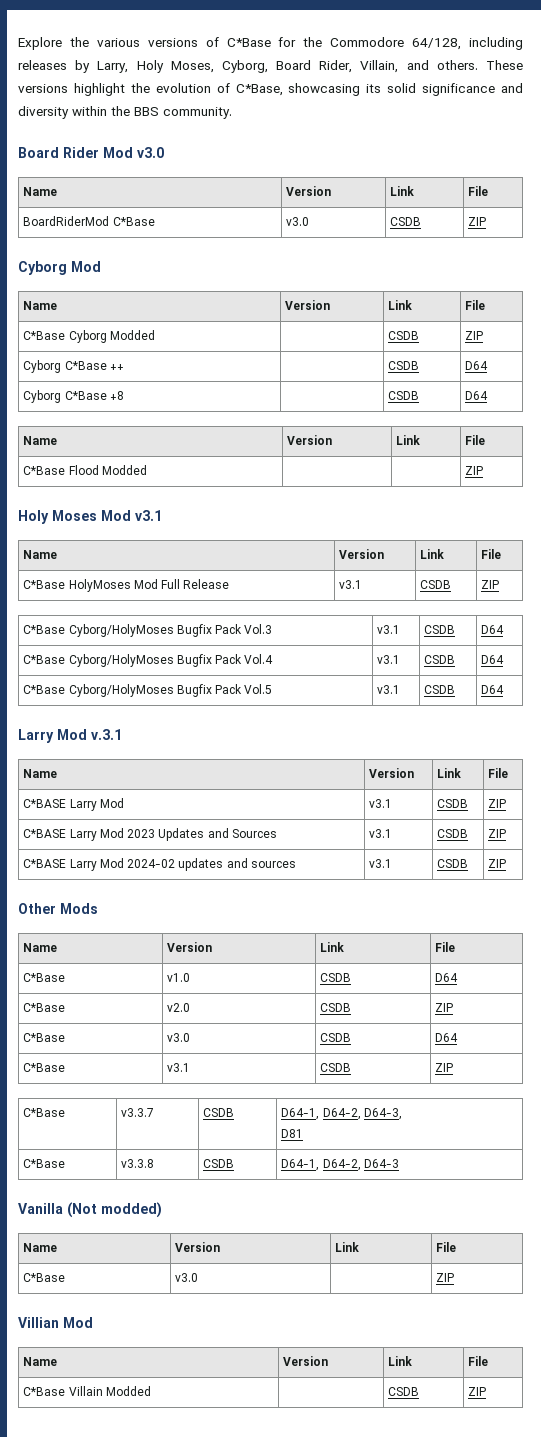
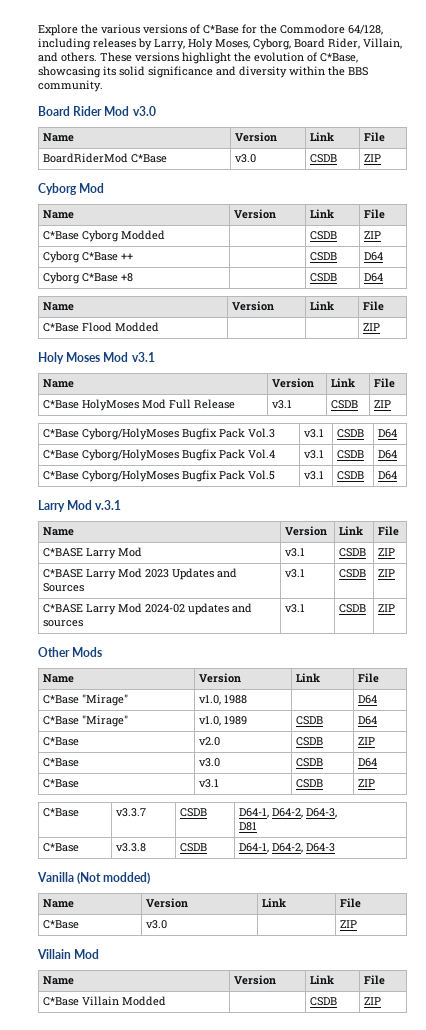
- C*Base | v1.0 | CSDB | D64
+ C*Base "Mirage" | v1.0, 1988 | | D64
+ C*Base "Mirage" | v1.0, 1989 | CSDB | D64
- Villian Mod
+ Villain Mod

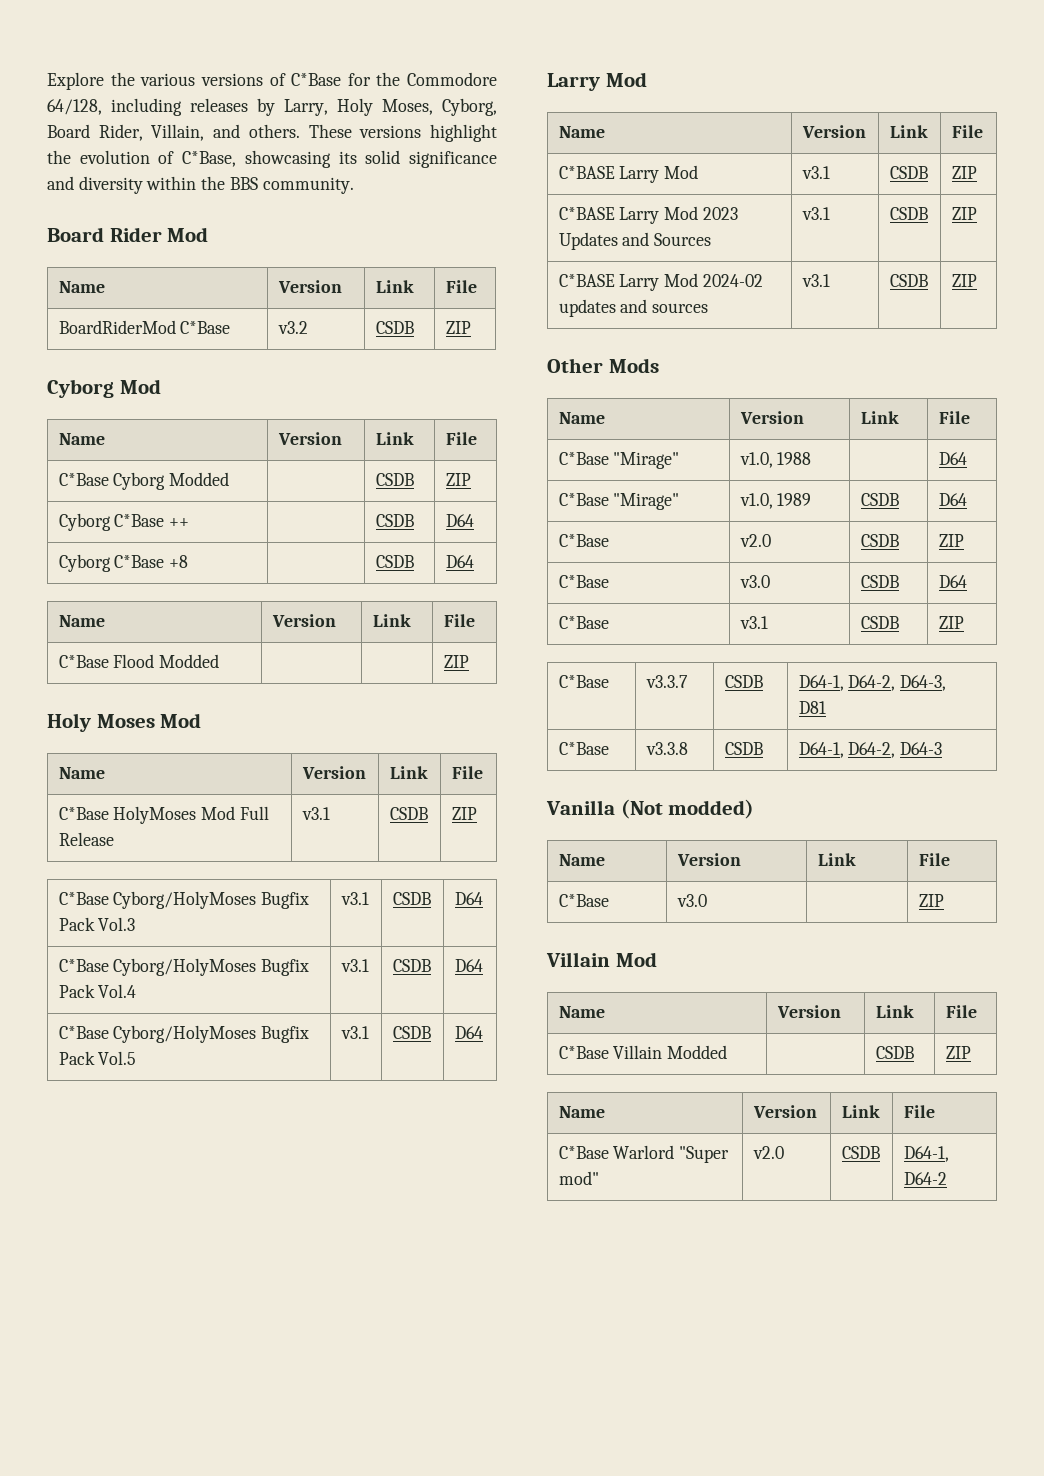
- Board Rider Mod v3.0
+ Board Rider Mod
- BoardRiderMod C*Base | v3.0 | CSDB | ZIP
+ BoardRiderMod C*Base | v3.2 | CSDB | ZIP
- Holy Moses Mod v3.1
+ Holy Moses Mod
  C*Base Cyborg/HolyMoses Bugfix Pack Vol.5 | v3.1 | CSDB | D64
- Larry Mod v.3.1
+ Larry Mod
  C*Base Villain Modded | | CSDB | ZIP
+ Name | Version | Link | File
+ C*Base Warlord "Super mod" | v2.0 | CSDB | D64-1, D64-2

